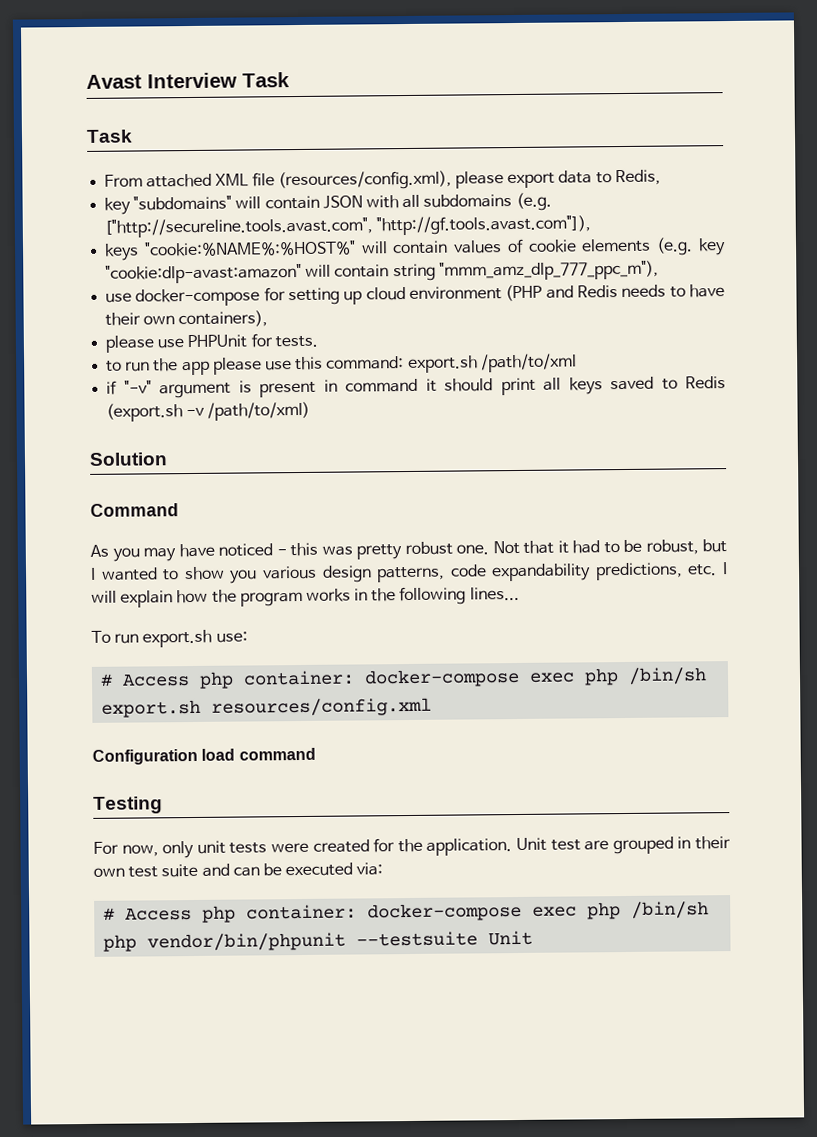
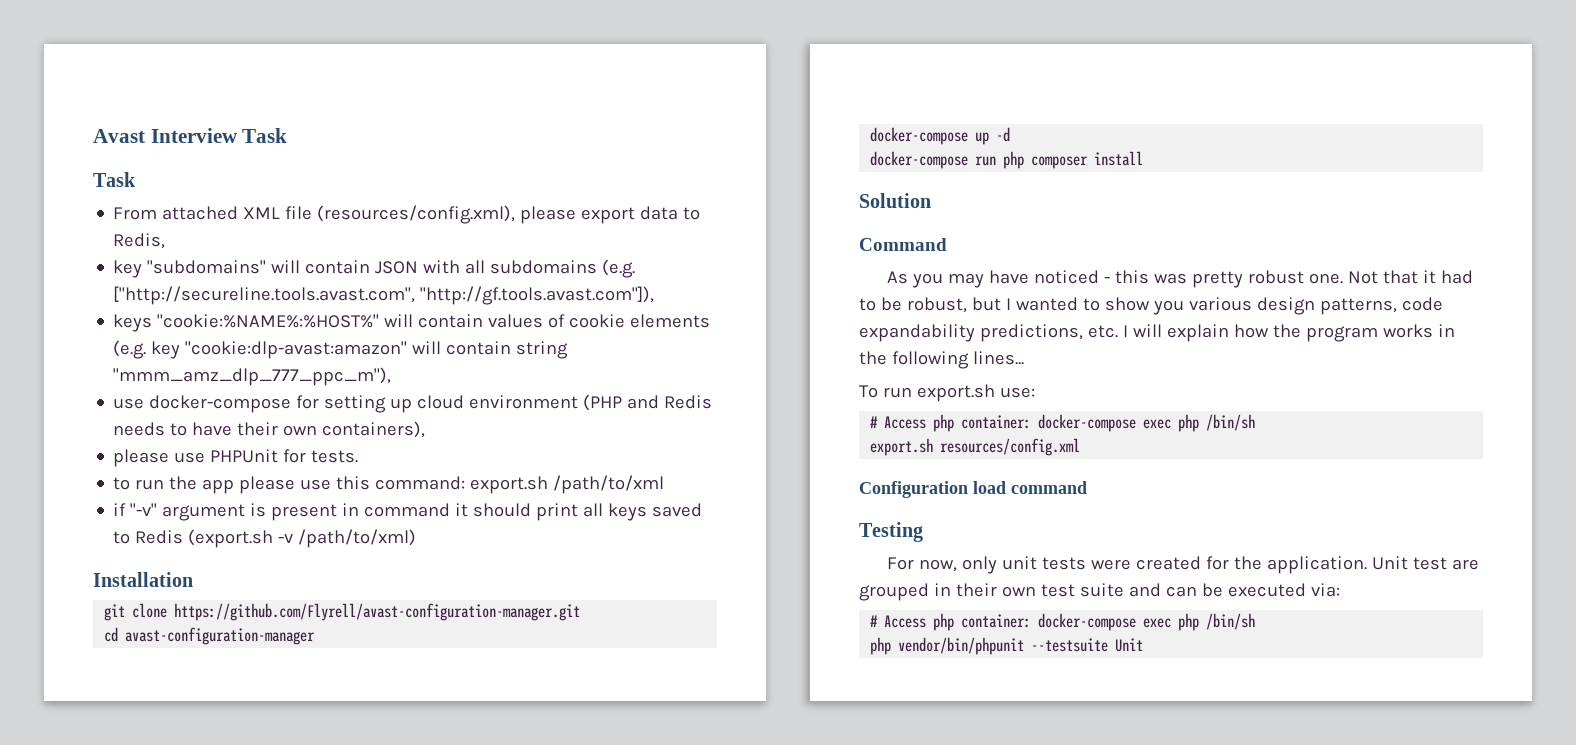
+ Installation
+ git clone https://github.com/Flyrell/avast-configuration-manager.git
+ cd avast-configuration-manager
+ docker-compose up -d
+ docker-compose run php composer install

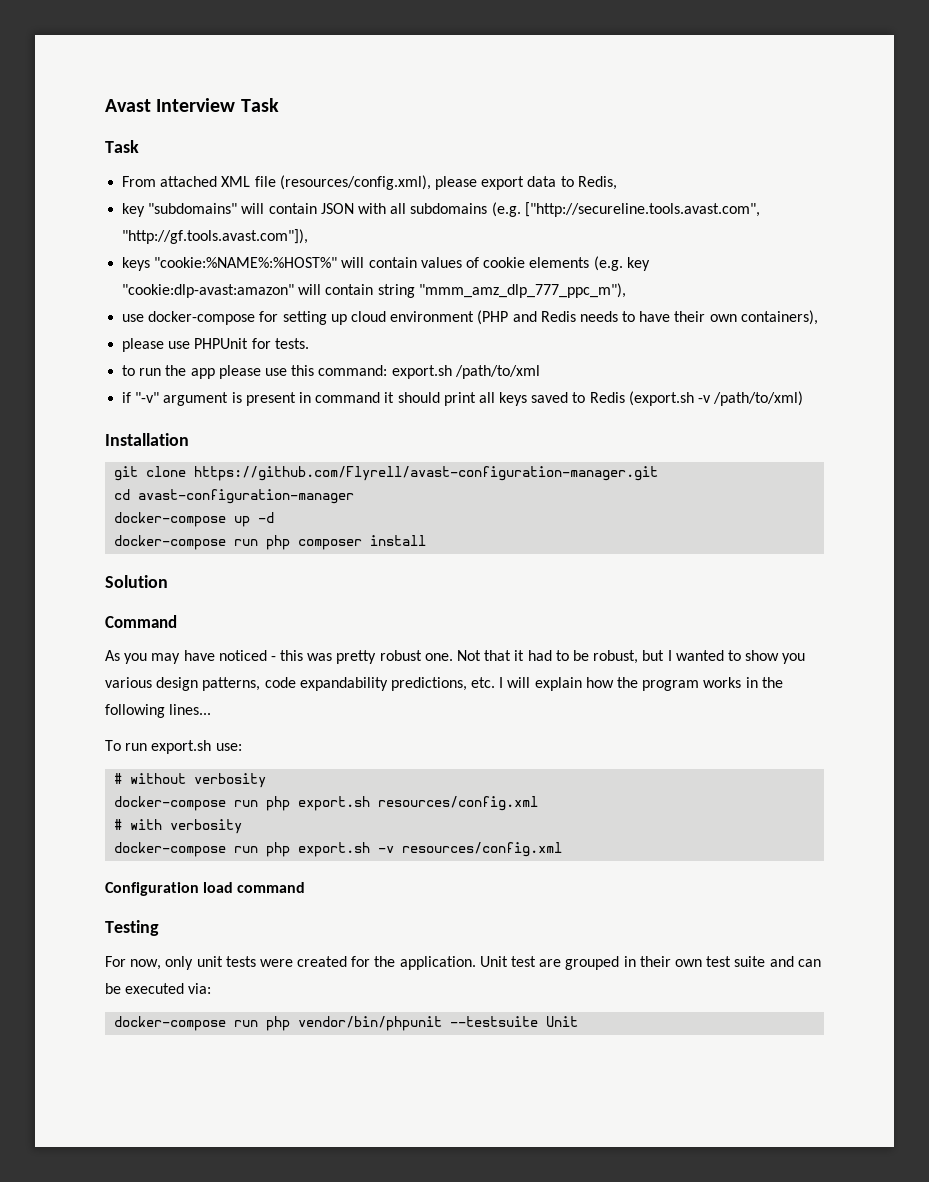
  To run export.sh use:
- # Access php container: docker-compose exec php /bin/sh
- export.sh resources/config.xml
+ # without verbosity
+ docker-compose run php export.sh resources/config.xml
+ # with verbosity
+ docker-compose run php export.sh -v resources/config.xml
  Unit test are grouped in their own test suite and can be executed via:
- # Access php container: docker-compose exec php /bin/sh
- php vendor/bin/phpunit --testsuite Unit
+ docker-compose run php vendor/bin/phpunit --testsuite Unit

